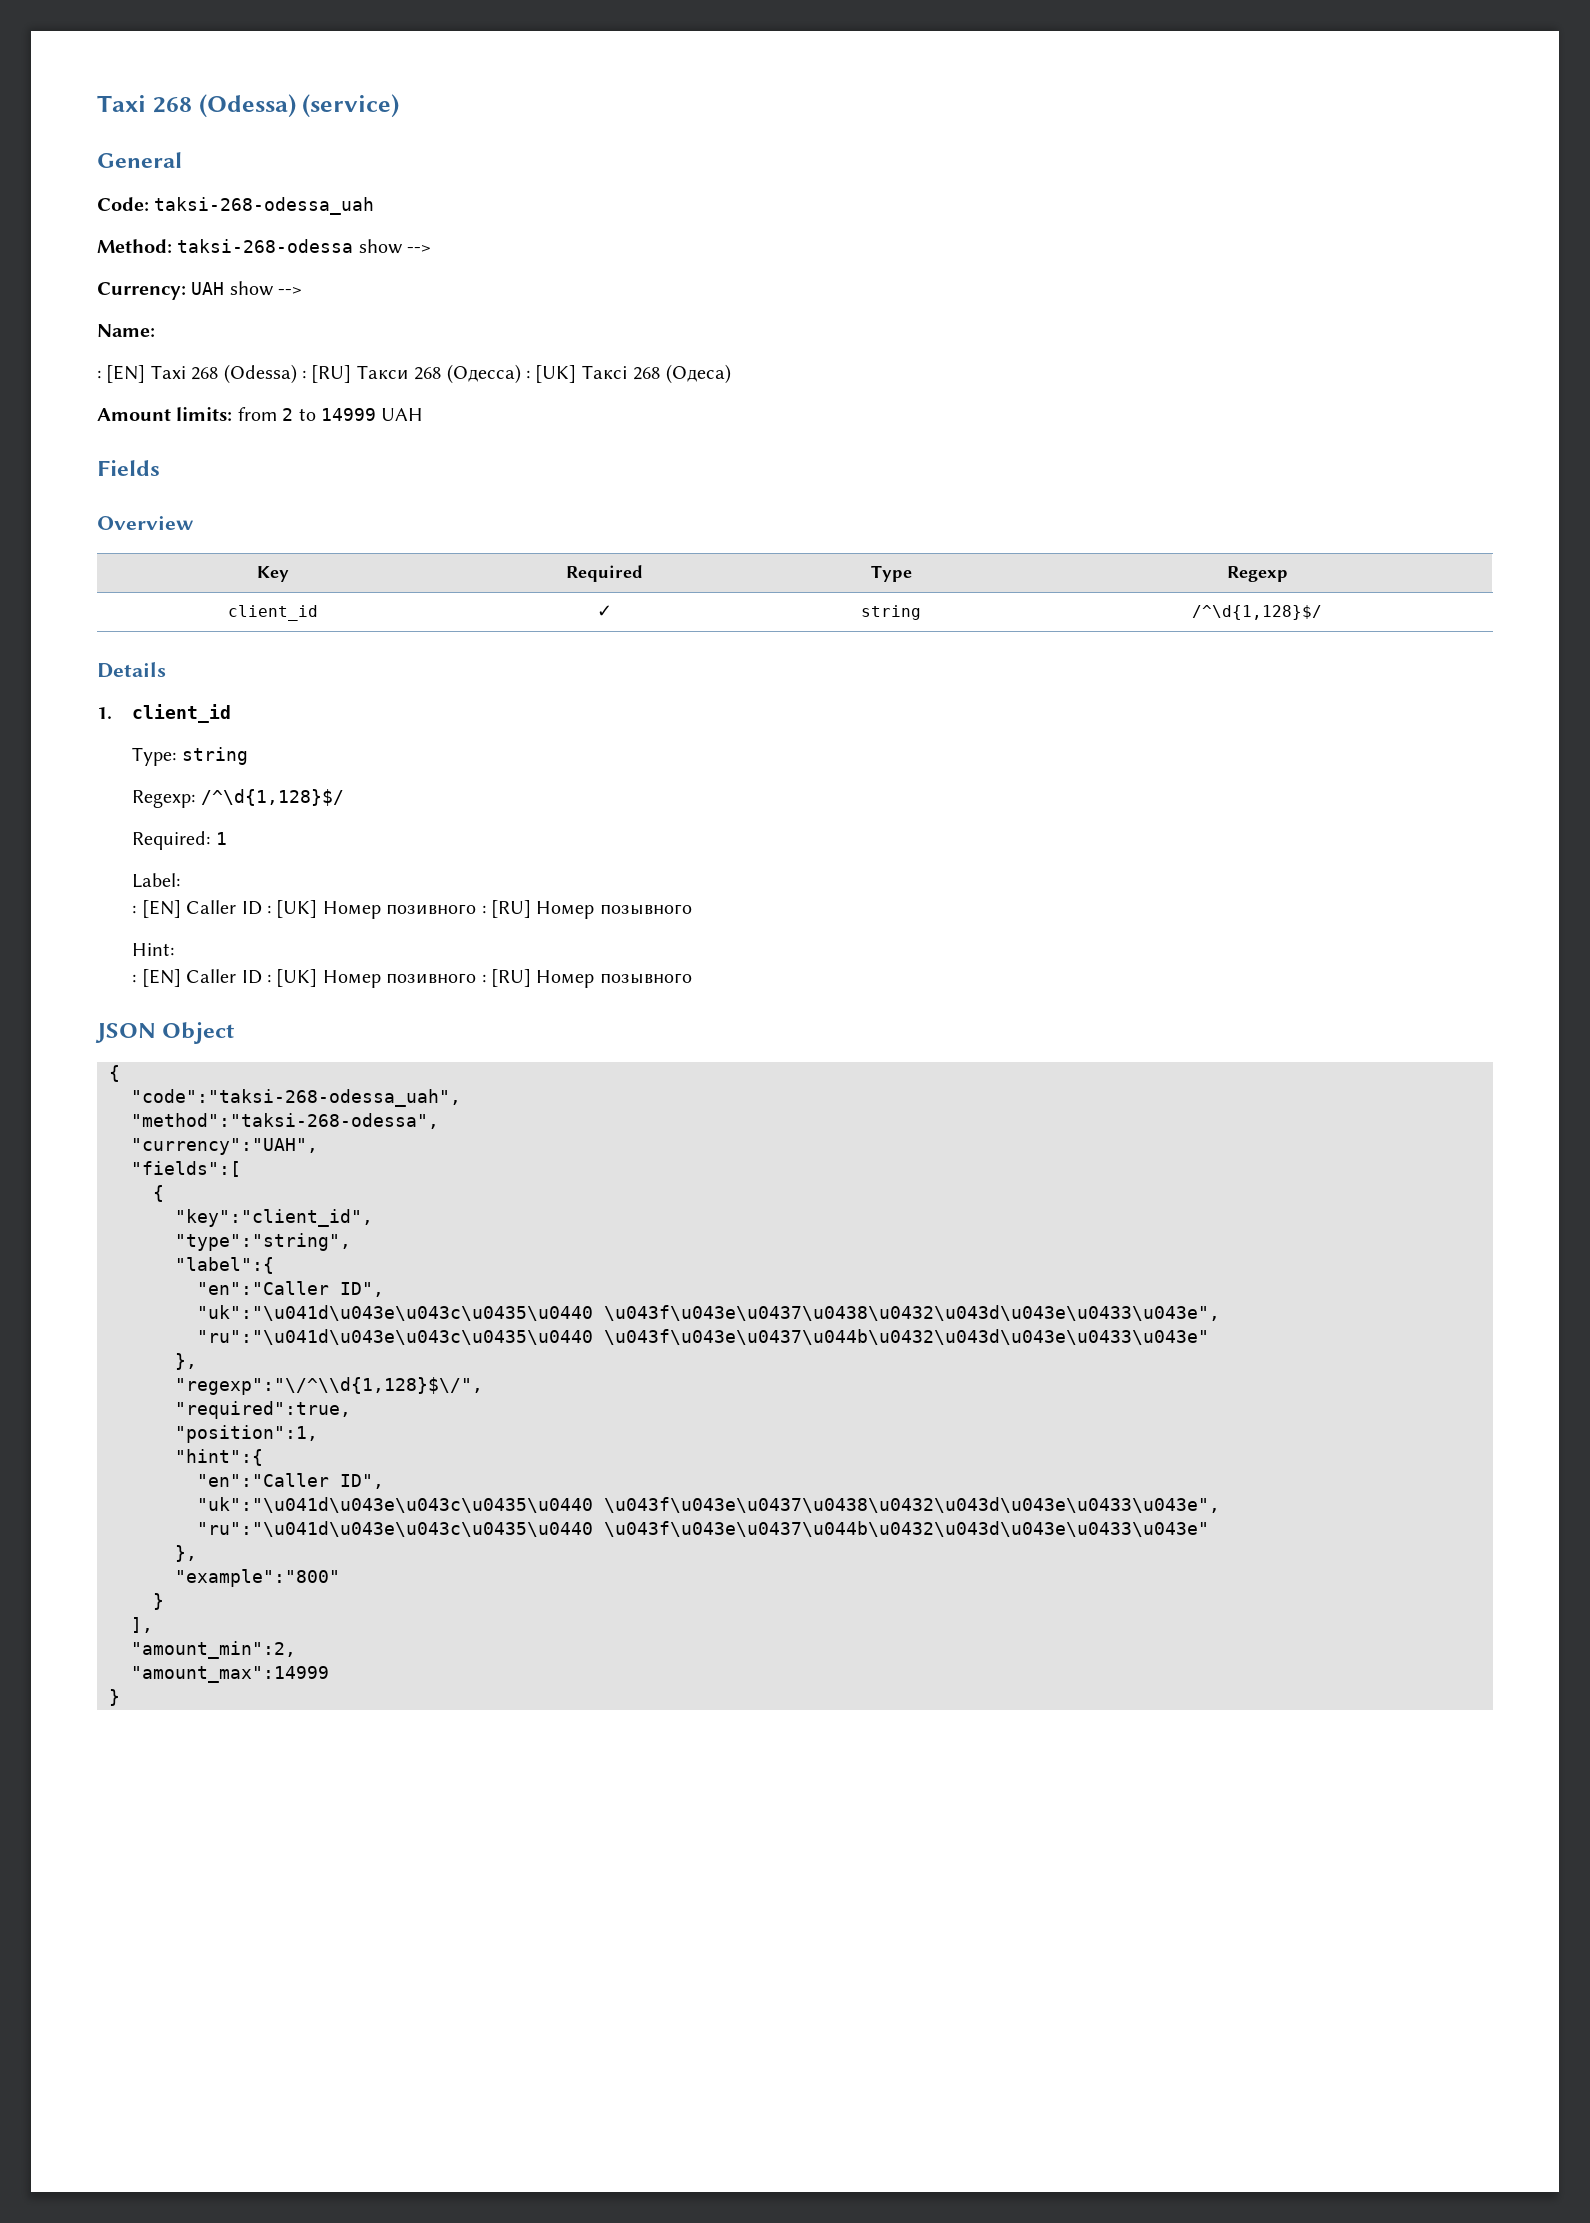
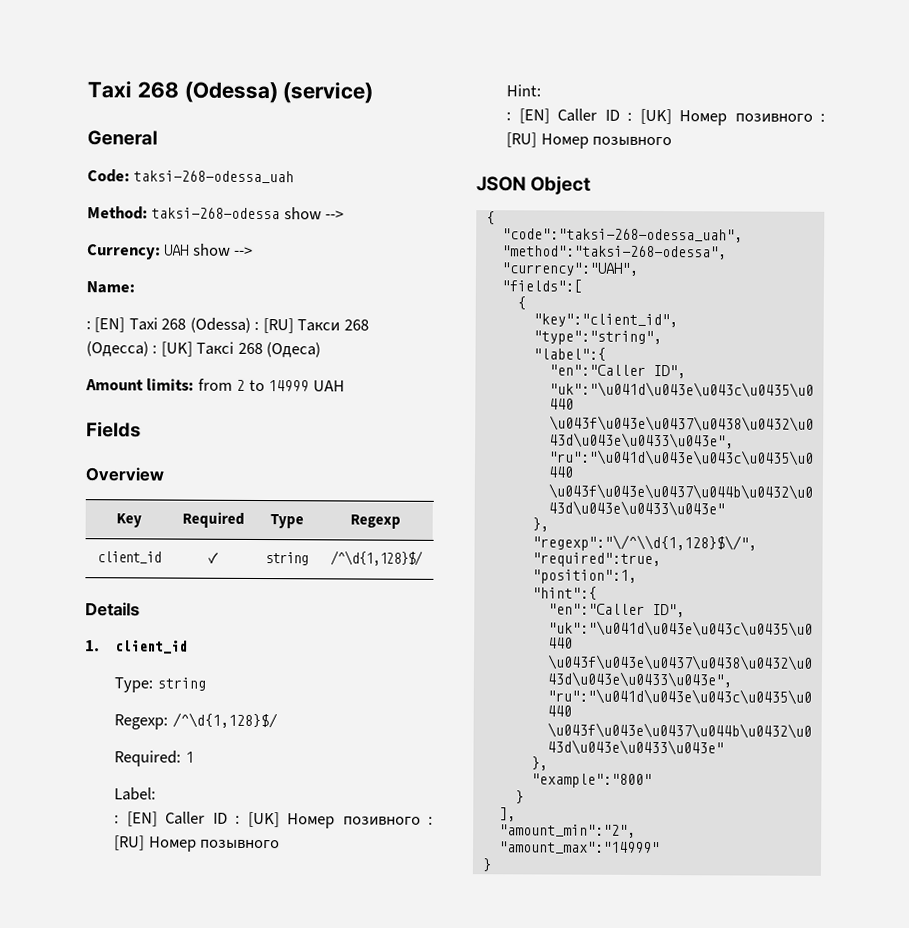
- "amount_min":2,
- "amount_max":14999
+ "amount_min":"2",
+ "amount_max":"14999"

